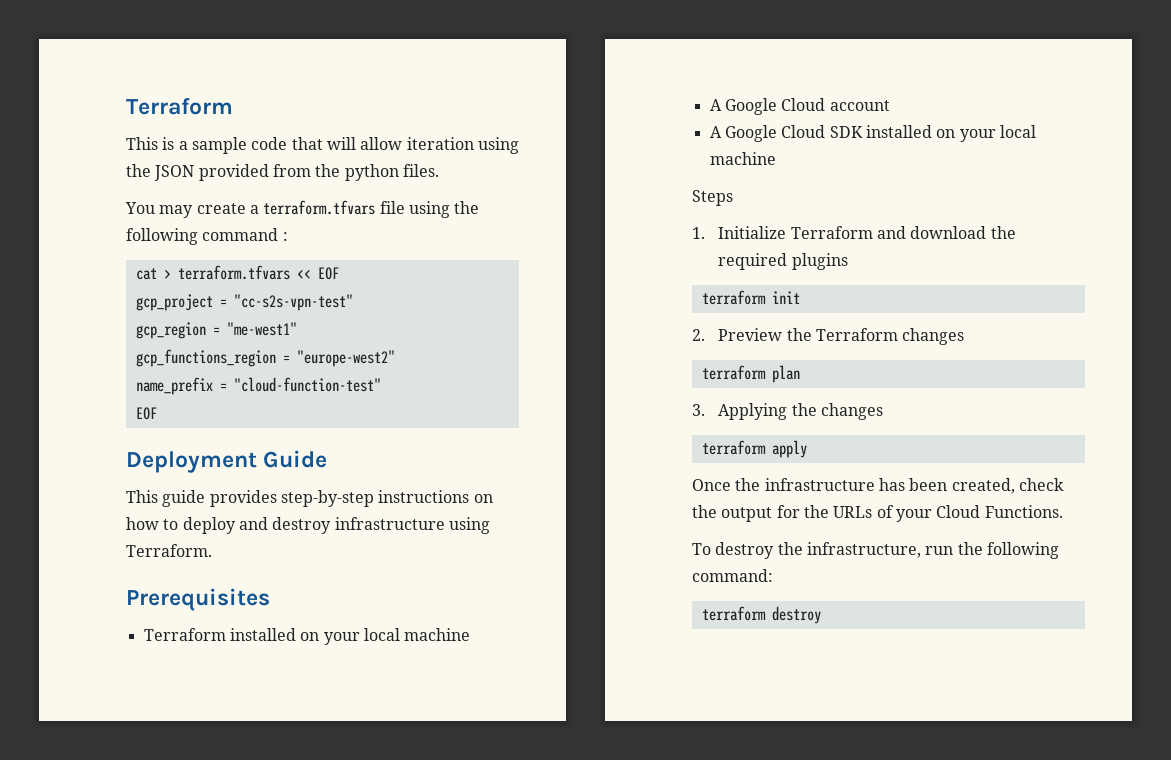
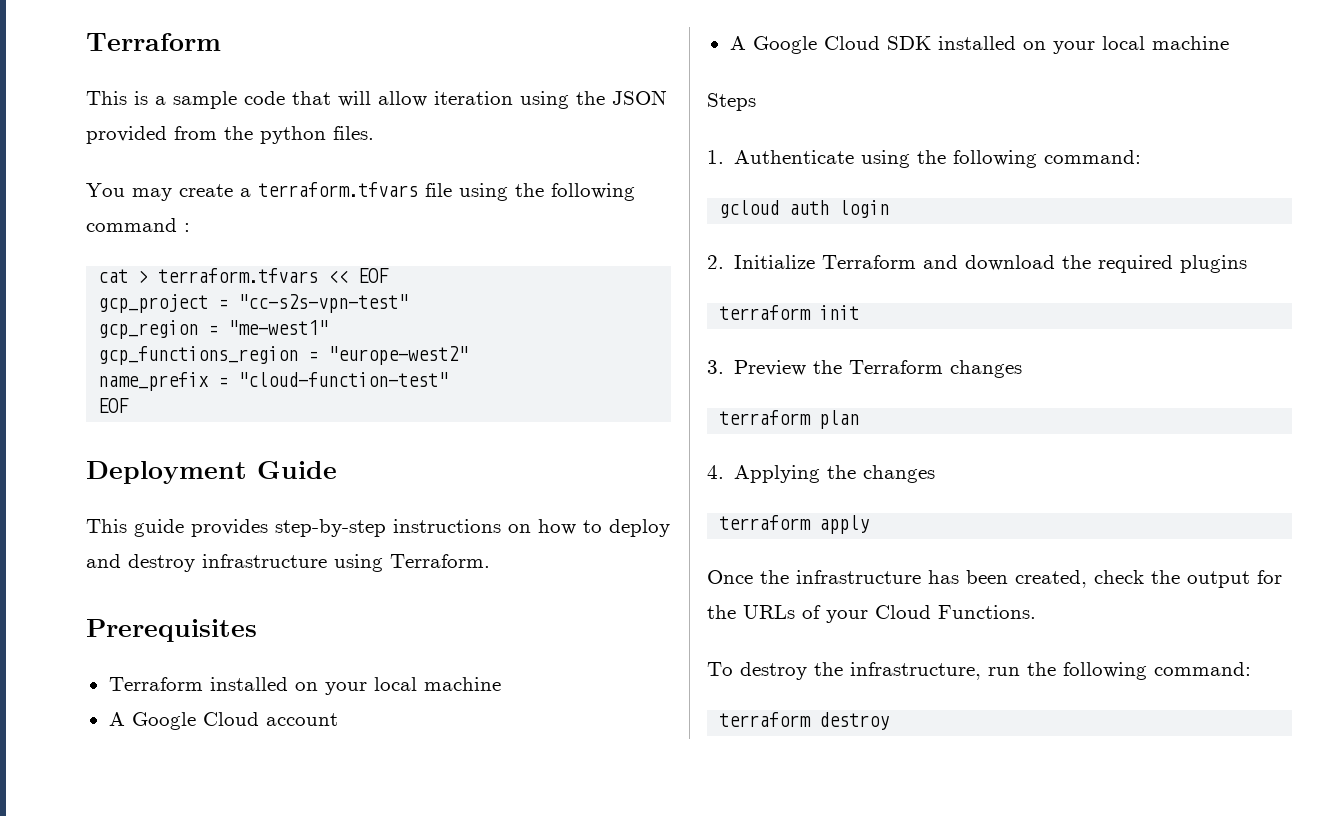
- 1. Initialize Terraform and download the required plugins
+ 1. Authenticate using the following command:
+ gcloud auth login
+ 2. Initialize Terraform and download the required plugins
- 2. Preview the Terraform changes
+ 3. Preview the Terraform changes
- 3. Applying the changes
+ 4. Applying the changes

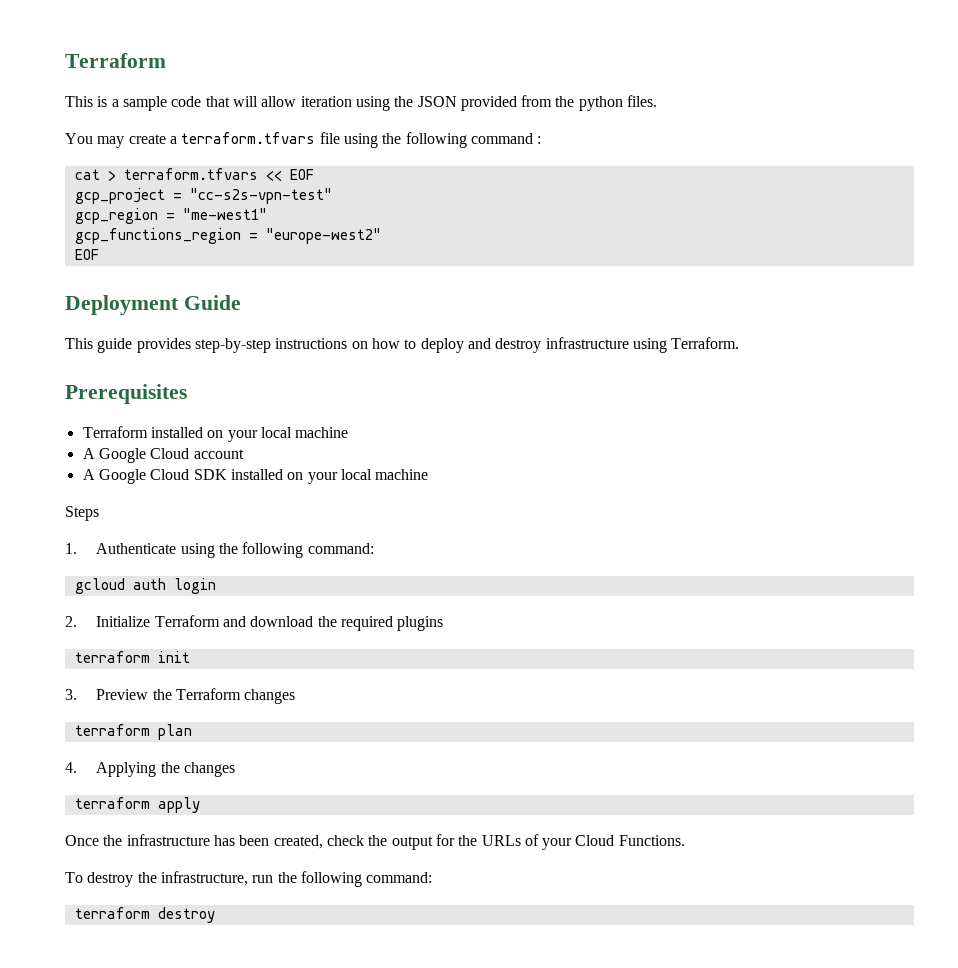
- name_prefix = "cloud-function-test"

